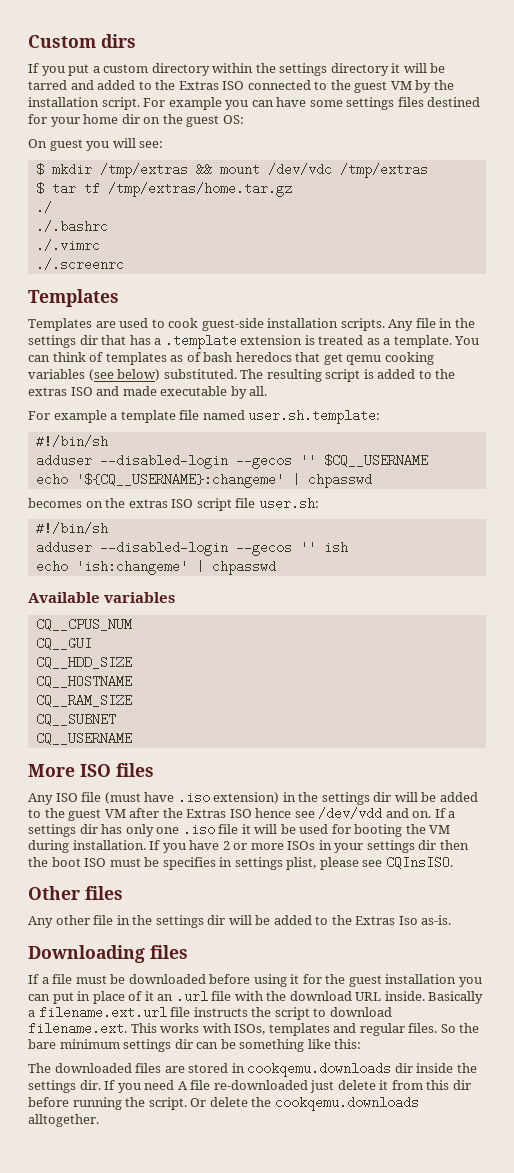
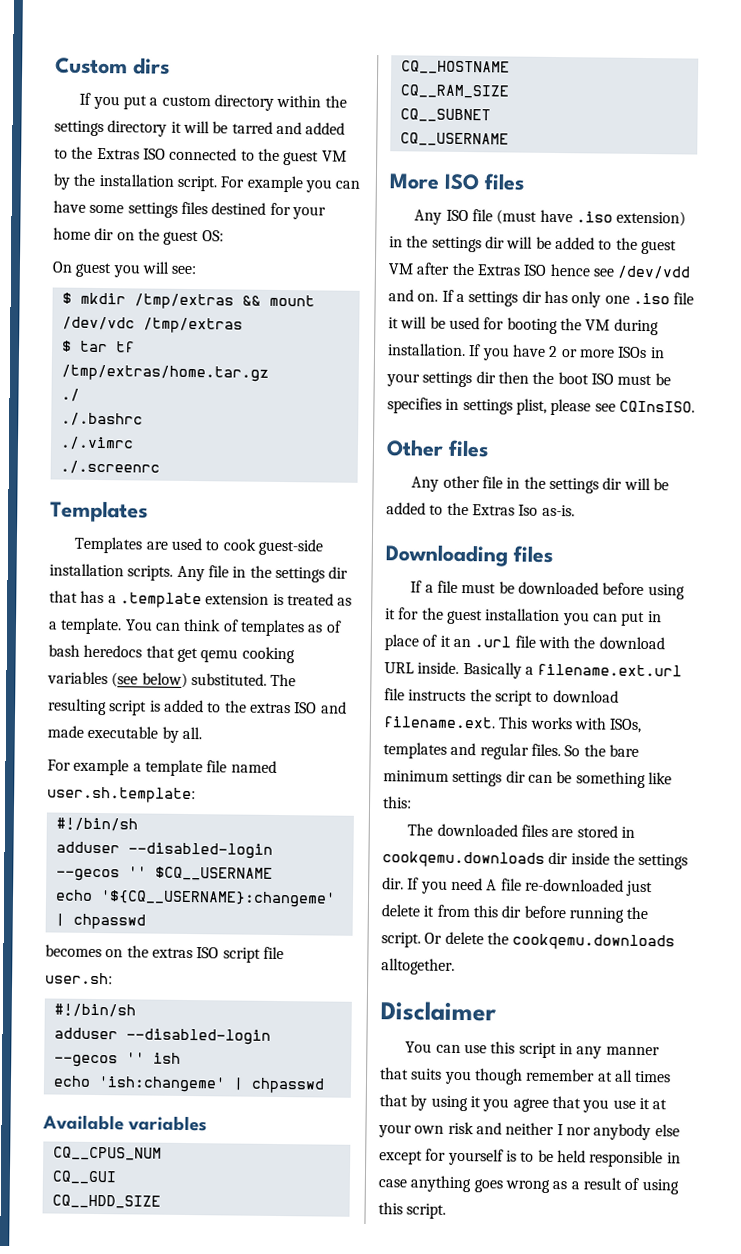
+ Disclaimer
+ You can use this script in any manner that suits you though remember at all times that by using it you agree that you use it at your own risk and neither I nor anybody else except for yourself is to be held responsible in case anything goes wrong as a result of using this script.

